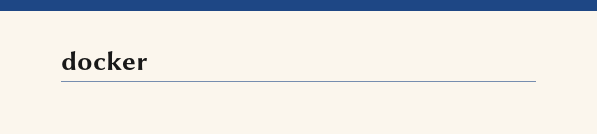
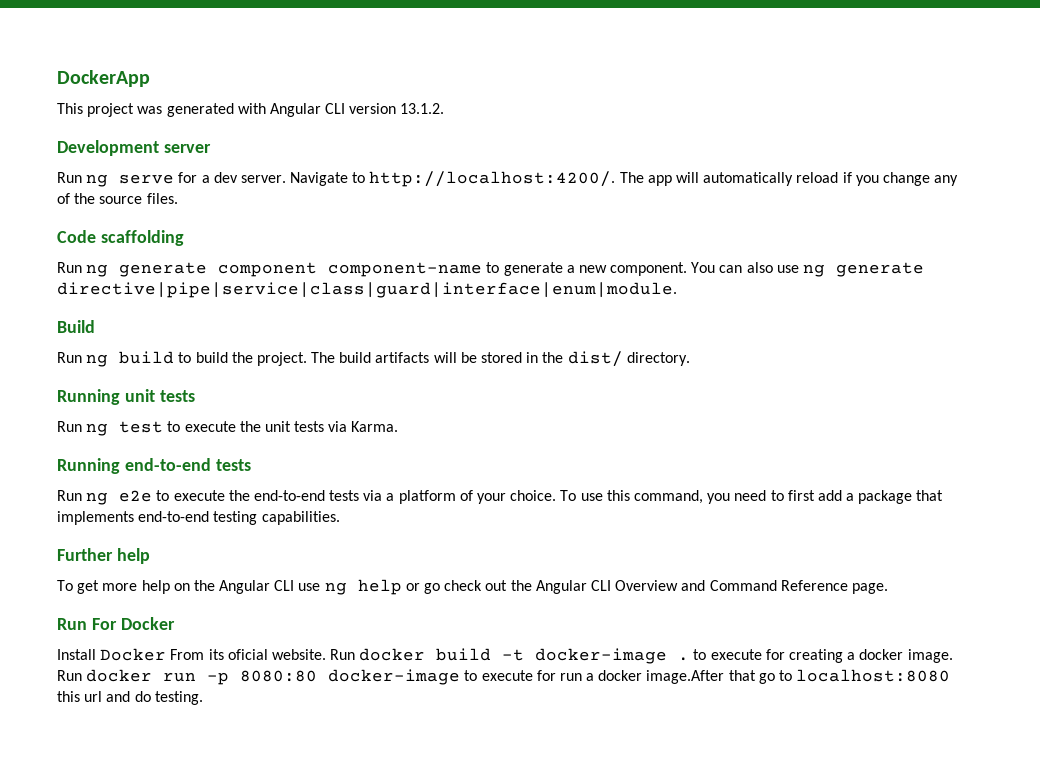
- docker
+ DockerApp
+ This project was generated with Angular CLI version 13.1.2.
+ Development server
+ Run ng serve for a dev server. Navigate to http://localhost:4200/. The app will automatically reload if you change any of the source files.
+ Code scaffolding
+ Run ng generate component component-name to generate a new component. You can also use ng generate directive|pipe|service|class|guard|interface|enum|module.
+ Build
+ Run ng build to build the project. The build artifacts will be stored in the dist/ directory.
+ Running unit tests
+ Run ng test to execute the unit tests via Karma.
+ Running end-to-end tests
+ Run ng e2e to execute the end-to-end tests via a platform of your choice. To use this command, you need to first add a package that implements end-to-end testing capabilities.
+ Further help
+ To get more help on the Angular CLI use ng help or go check out the Angular CLI Overview and Command Reference page.
+ Run For Docker
+ Install Docker From its oficial website. Run docker build -t docker-image . to execute for creating a docker image. Run docker run -p 8080:80 docker-image to execute for run a docker image.After that go to localhost:8080 this url and do testing.

